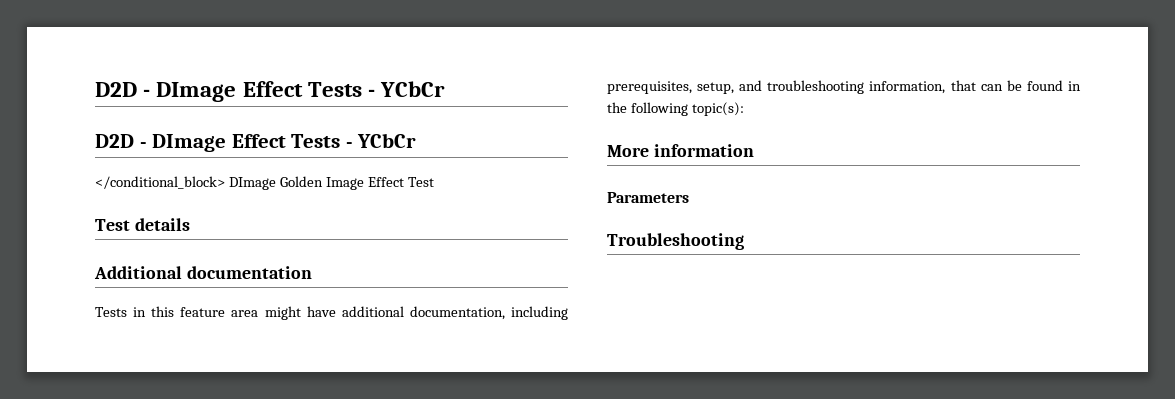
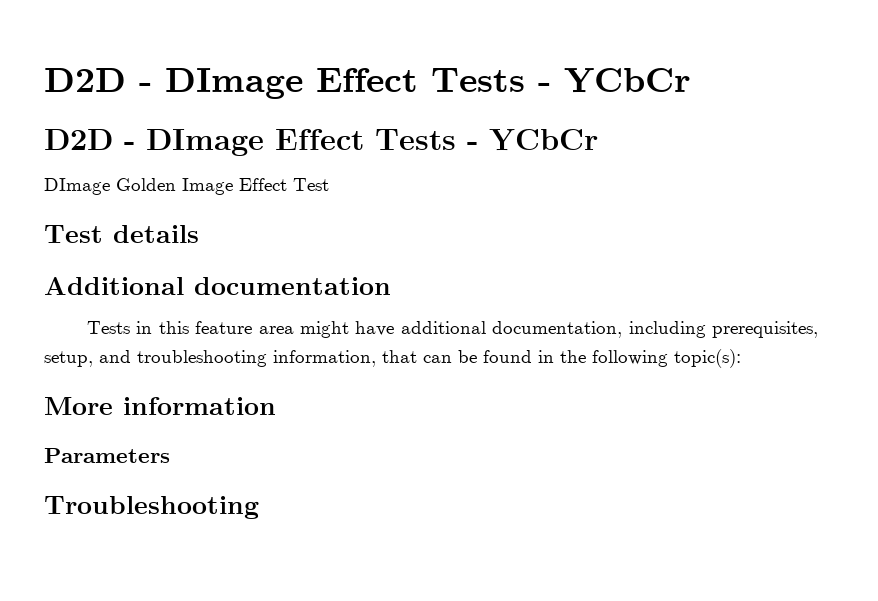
- </conditional_block> DImage Golden Image Effect Test
+ DImage Golden Image Effect Test

